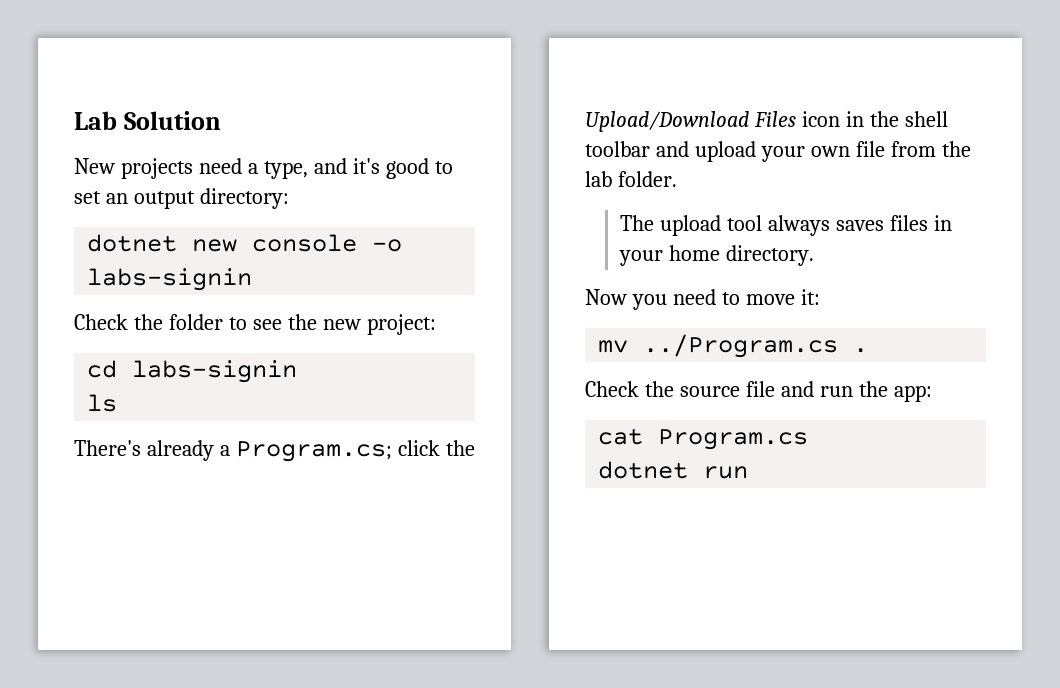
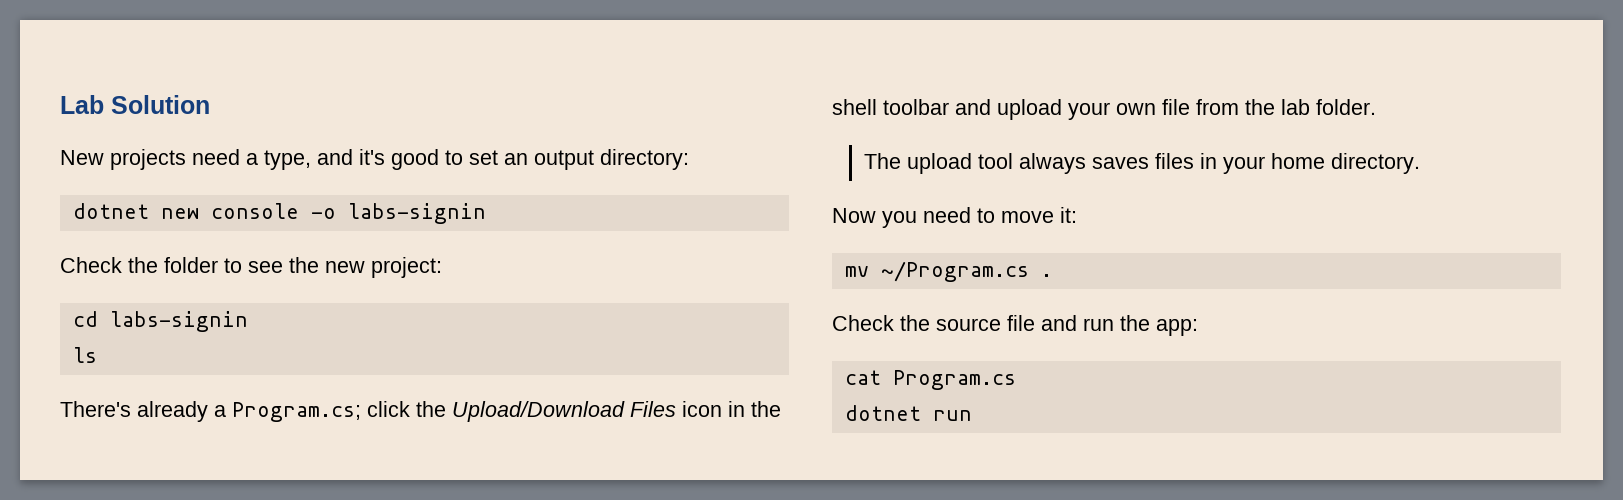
- mv ../Program.cs .
+ mv ~/Program.cs .

